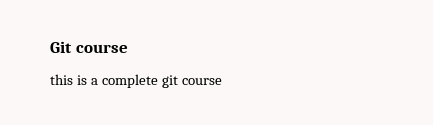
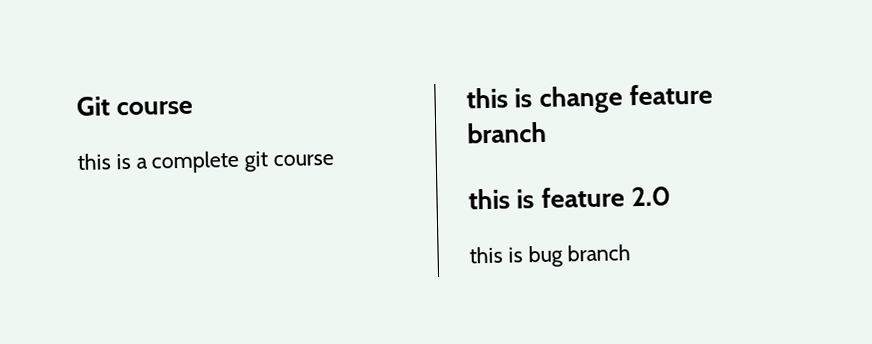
+ this is change feature branch
+ this is feature 2.0
+ this is bug branch

